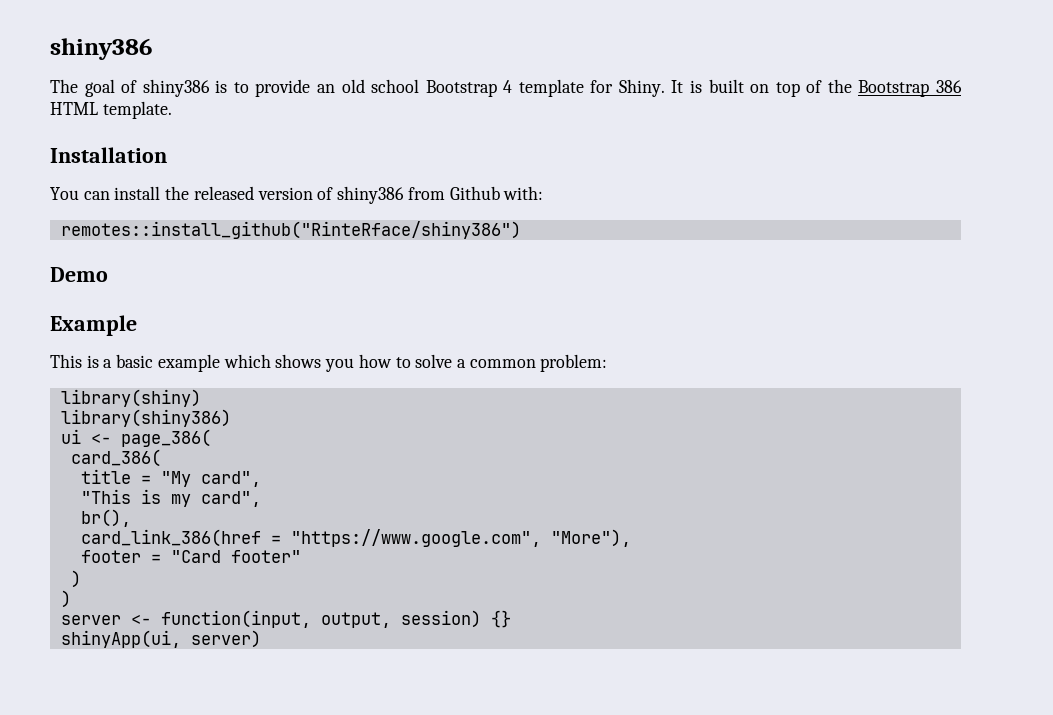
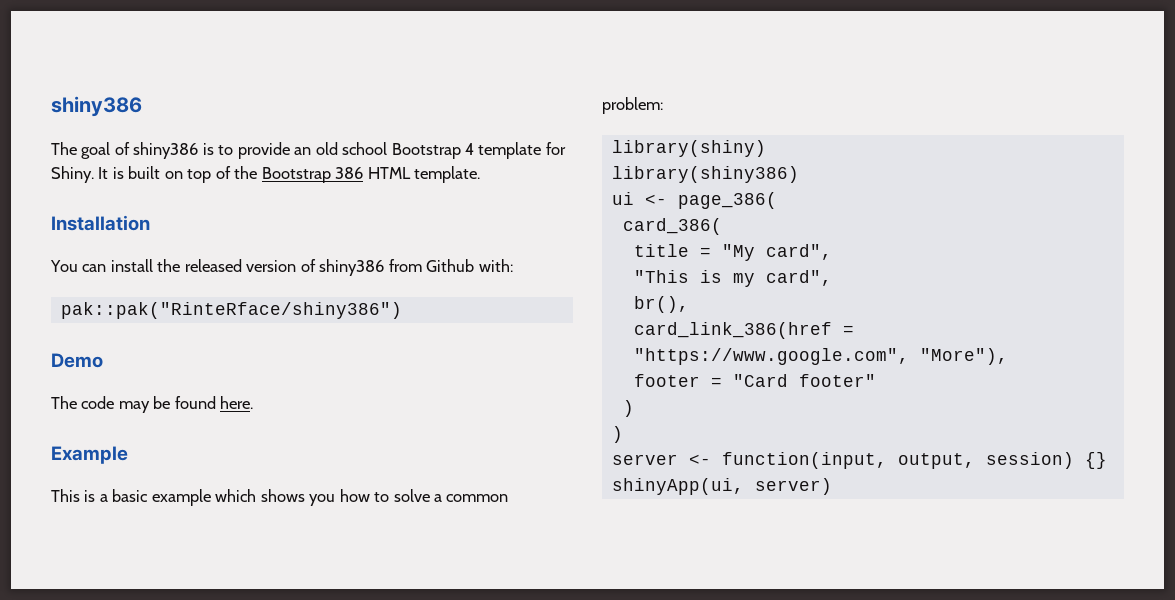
- remotes::install_github("RinteRface/shiny386")
+ pak::pak("RinteRface/shiny386")
+ The code may be found here.

